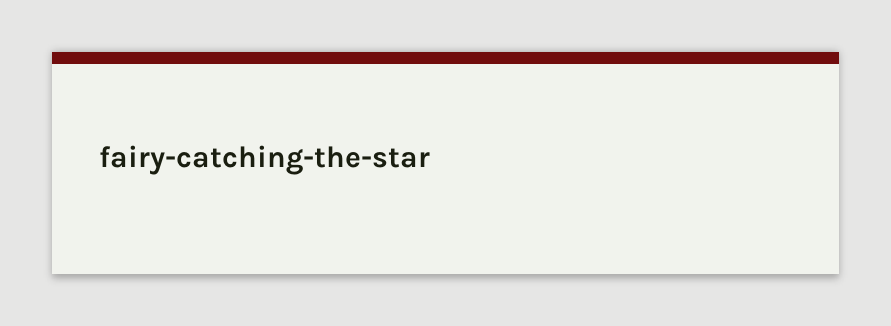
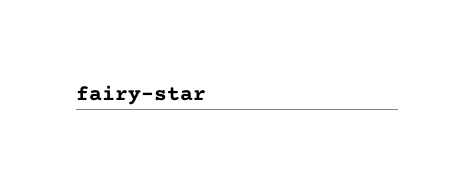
- fairy-catching-the-star
+ fairy-star

